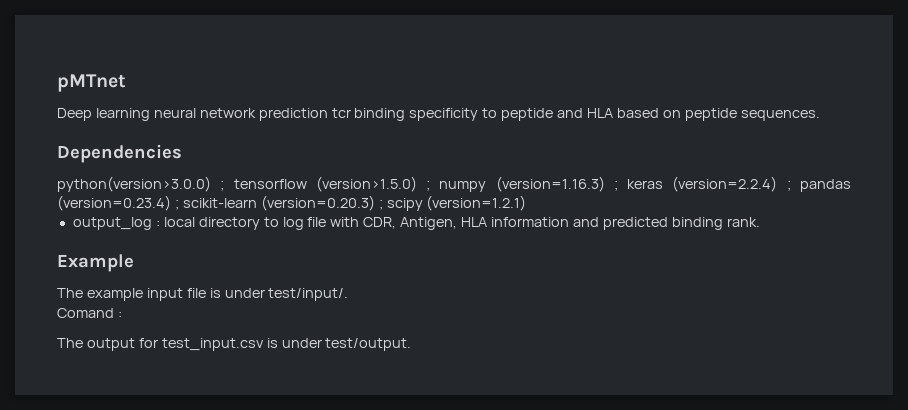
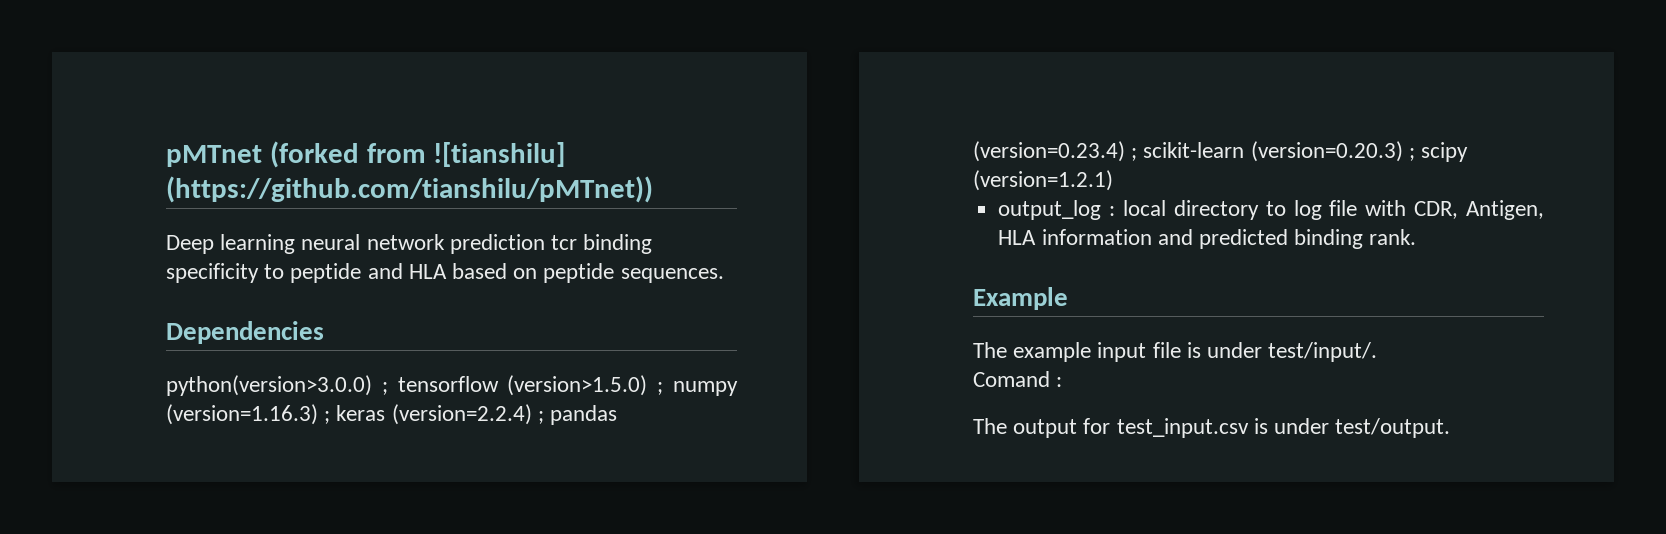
- pMTnet
+ pMTnet (forked from ![tianshilu] (https://github.com/tianshilu/pMTnet))

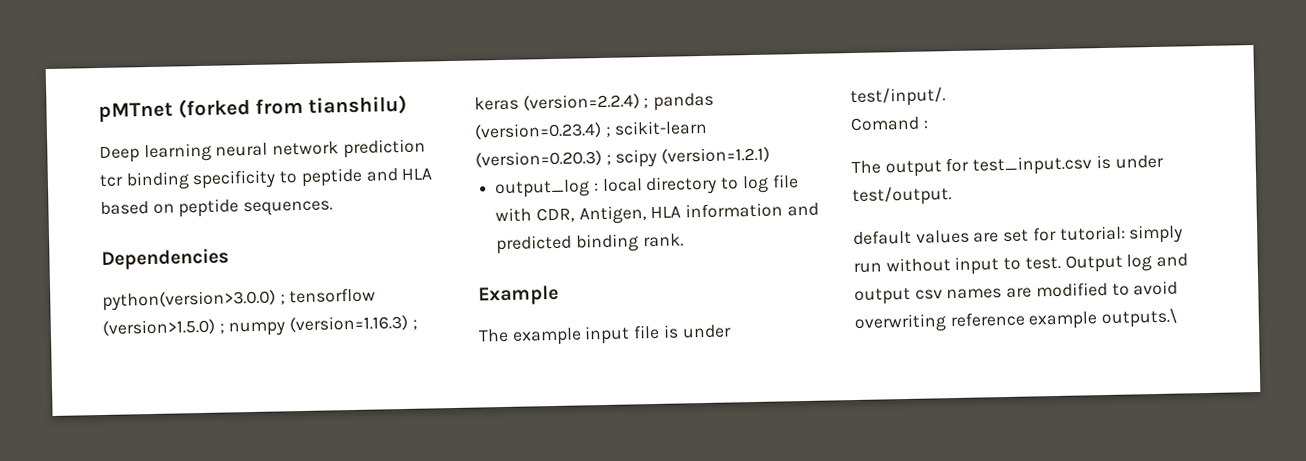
- pMTnet (forked from ![tianshilu] (https://github.com/tianshilu/pMTnet))
+ pMTnet (forked from tianshilu)
+ default values are set for tutorial: simply run without input to test. Output log and output csv names are modified to avoid overwriting reference example outputs.\

